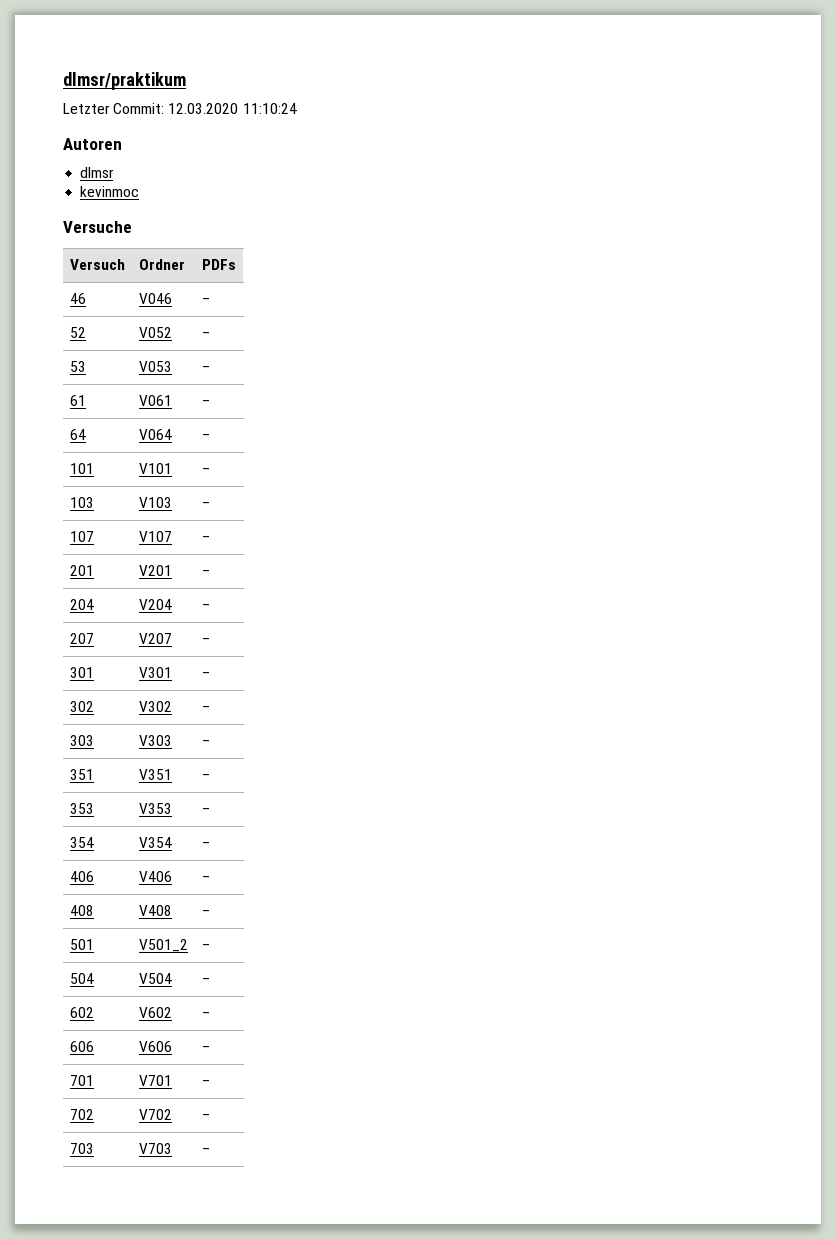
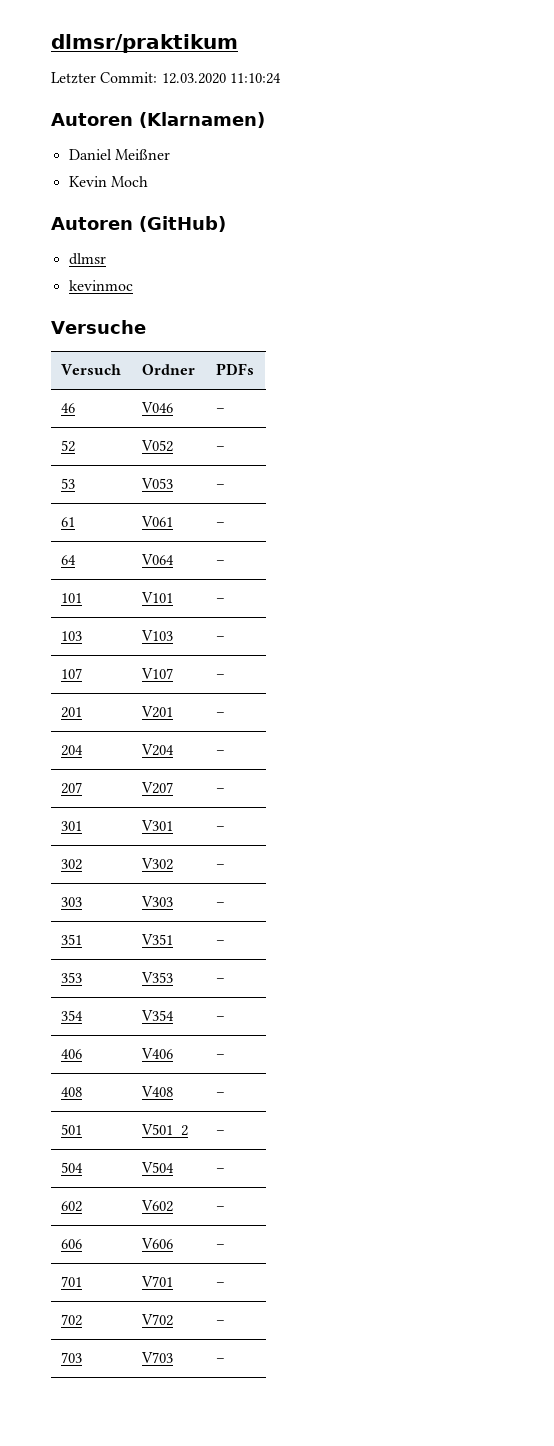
- Autoren
+ Autoren (Klarnamen)
+ Daniel Meißner
+ Kevin Moch
+ Autoren (GitHub)

